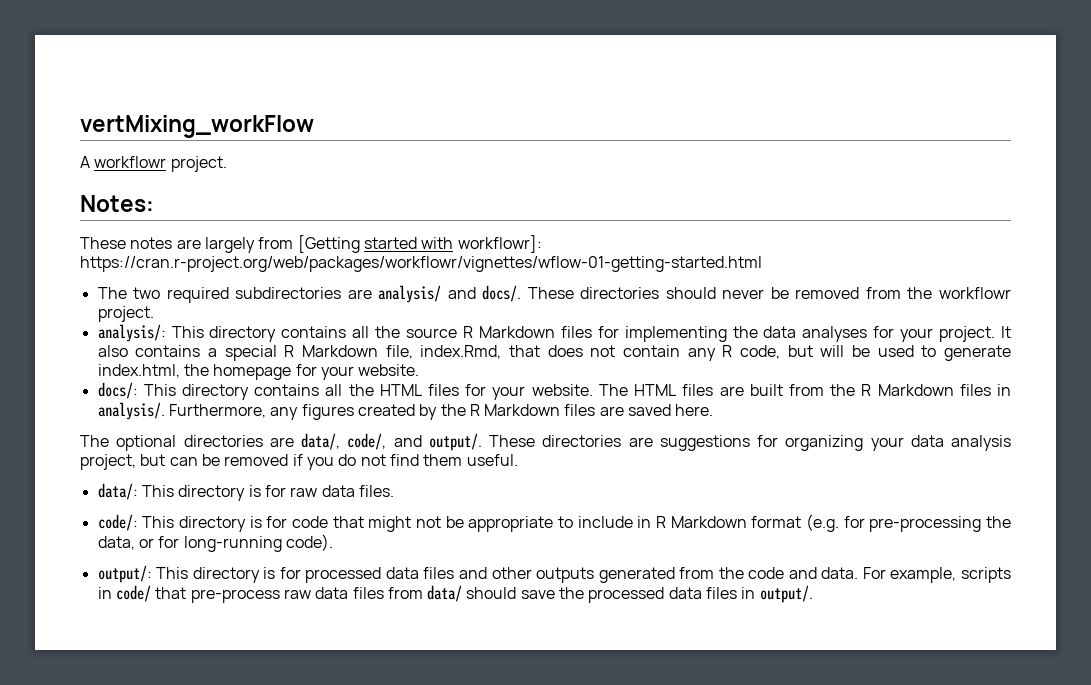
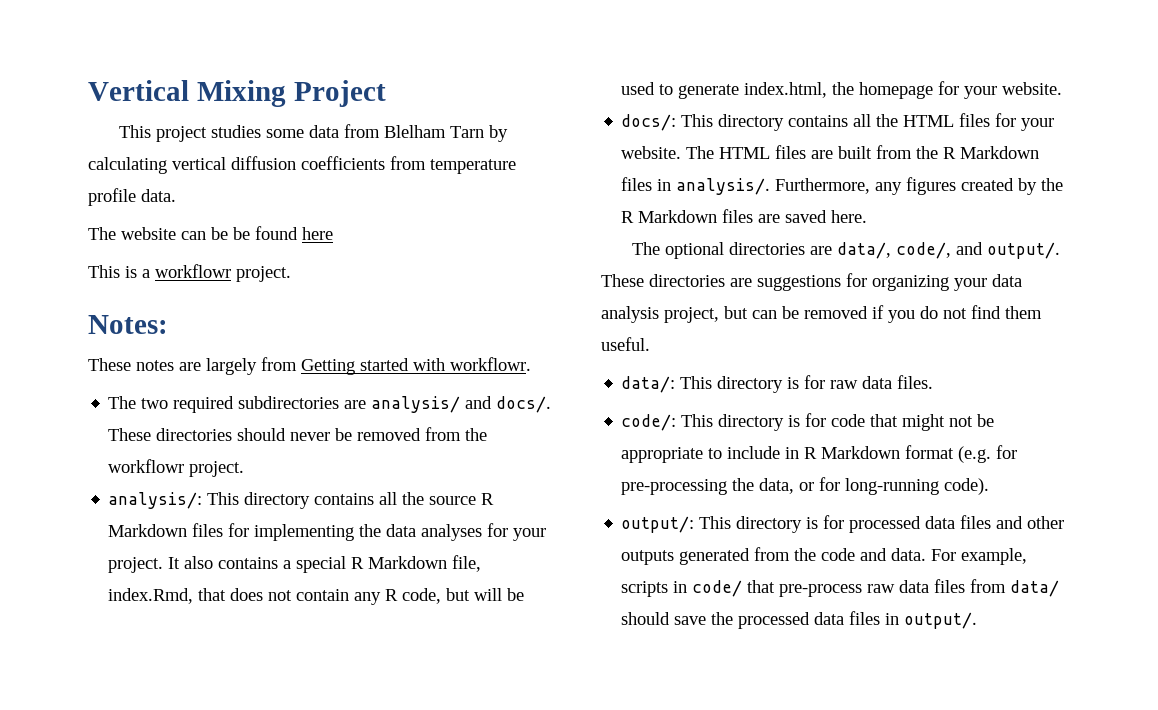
- vertMixing_workFlow
- A workflowr project.
+ Vertical Mixing Project
+ This project studies some data from Blelham Tarn by calculating vertical diffusion coefficients from temperature profile data.
+ The website can be be found here
+ This is a workflowr project.
- These notes are largely from [Getting started with workflowr]: https://cran.r-project.org/web/packages/workflowr/vignettes/wflow-01-getting-started.html
+ These notes are largely from Getting started with workflowr.

